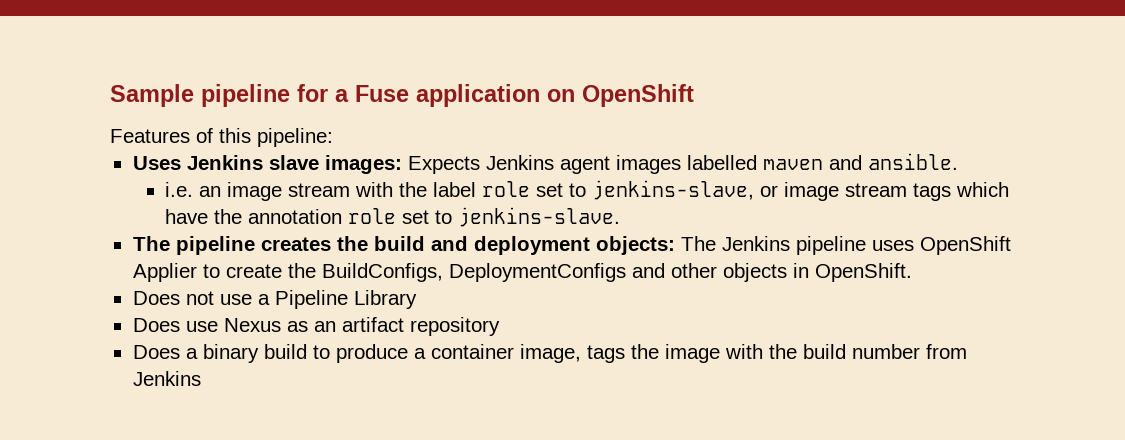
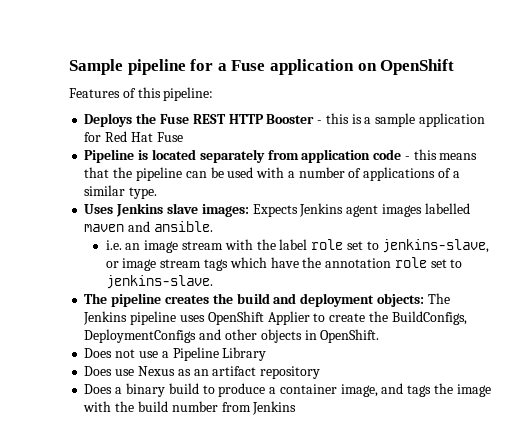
+ Deploys the Fuse REST HTTP Booster - this is a sample application for Red Hat Fuse
+ Pipeline is located separately from application code - this means that the pipeline can be used with a number of applications of a similar type.
- Does a binary build to produce a container image, tags the image with the build number from Jenkins
+ Does a binary build to produce a container image, and tags the image with the build number from Jenkins

